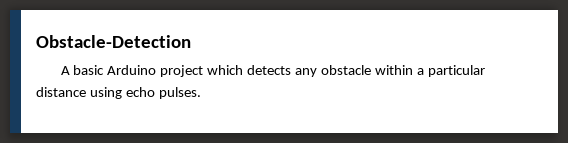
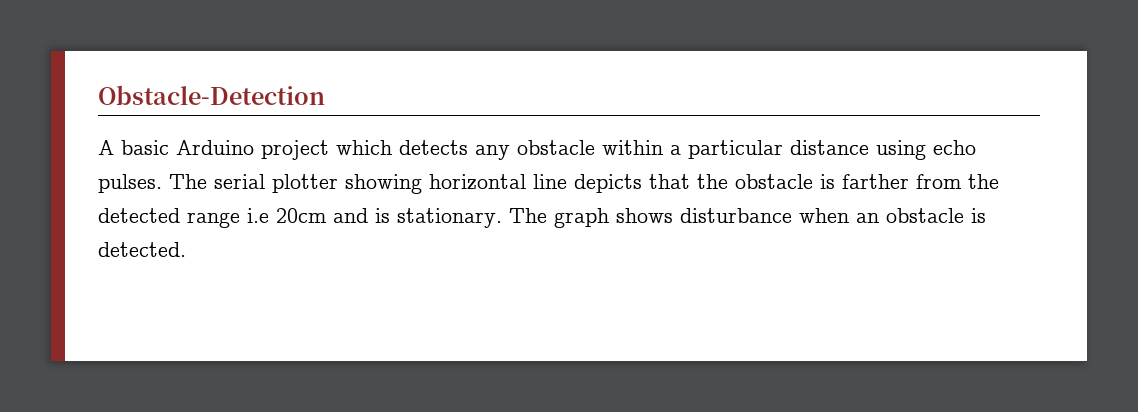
+ The serial plotter showing horizontal line depicts that the obstacle is farther from the detected range i.e 20cm and is stationary. The graph shows disturbance when an obstacle is detected.

